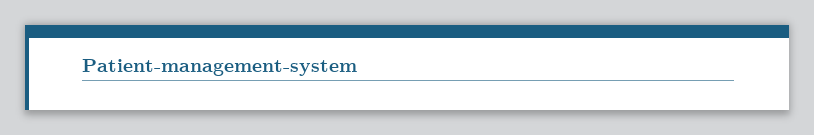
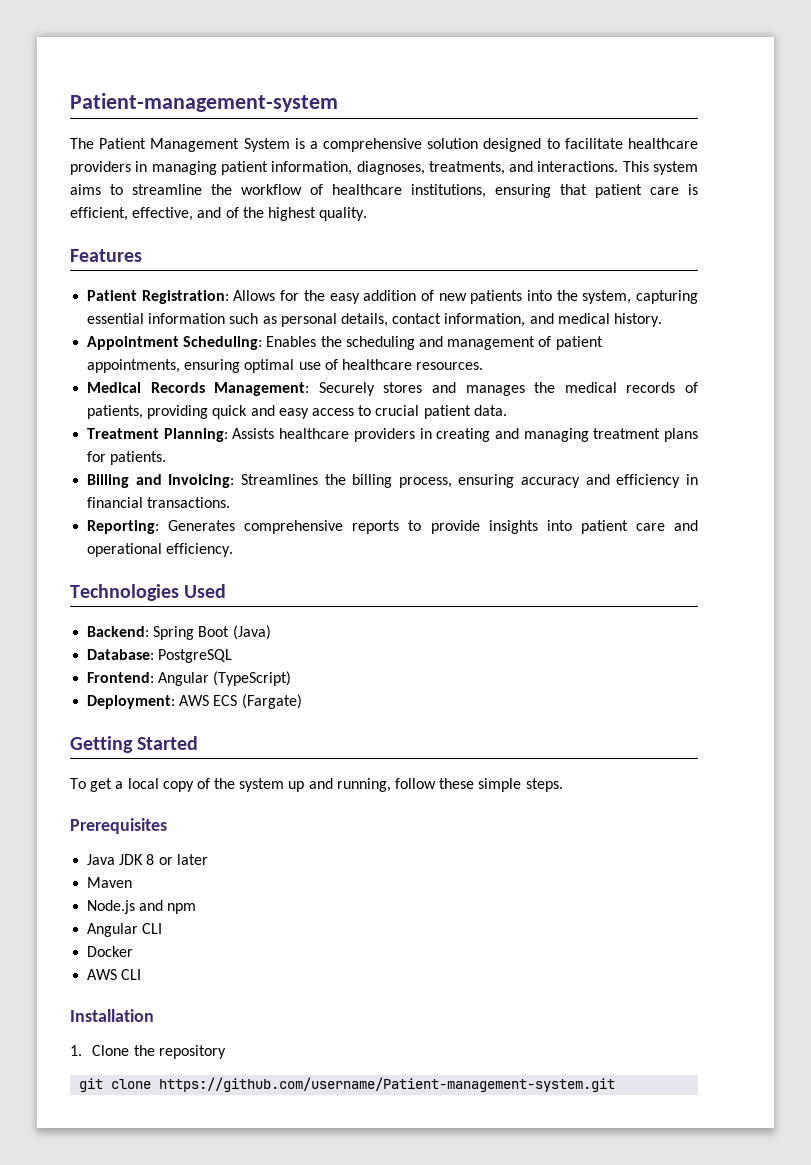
+ The Patient Management System is a comprehensive solution designed to facilitate healthcare providers in managing patient information, diagnoses, treatments, and interactions. This system aims to streamline the workflow of healthcare institutions, ensuring that patient care is efficient, effective, and of the highest quality.
+ Features
+ Patient Registration: Allows for the easy addition of new patients into the system, capturing essential information such as personal details, contact information, and medical history.
+ Appointment Scheduling: Enables the scheduling and management of patient appointments, ensuring optimal use of healthcare resources.
+ Medical Records Management: Securely stores and manages the medical records of patients, providing quick and easy access to crucial patient data.
+ Treatment Planning: Assists healthcare providers in creating and managing treatment plans for patients.
+ Billing and Invoicing: Streamlines the billing process, ensuring accuracy and efficiency in financial transactions.
+ Reporting: Generates comprehensive reports to provide insights into patient care and operational efficiency.
+ Technologies Used
+ Backend: Spring Boot (Java)
+ Database: PostgreSQL
+ Frontend: Angular (TypeScript)
+ Deployment: AWS ECS (Fargate)
+ Getting Started
+ To get a local copy of the system up and running, follow these simple steps.
+ Prerequisites
+ Java JDK 8 or later
+ Maven
+ Node.js and npm
+ Angular CLI
+ Docker
+ AWS CLI
+ Installation
+ 1. Clone the repository
+ git clone https://github.com/username/Patient-management-system.git

